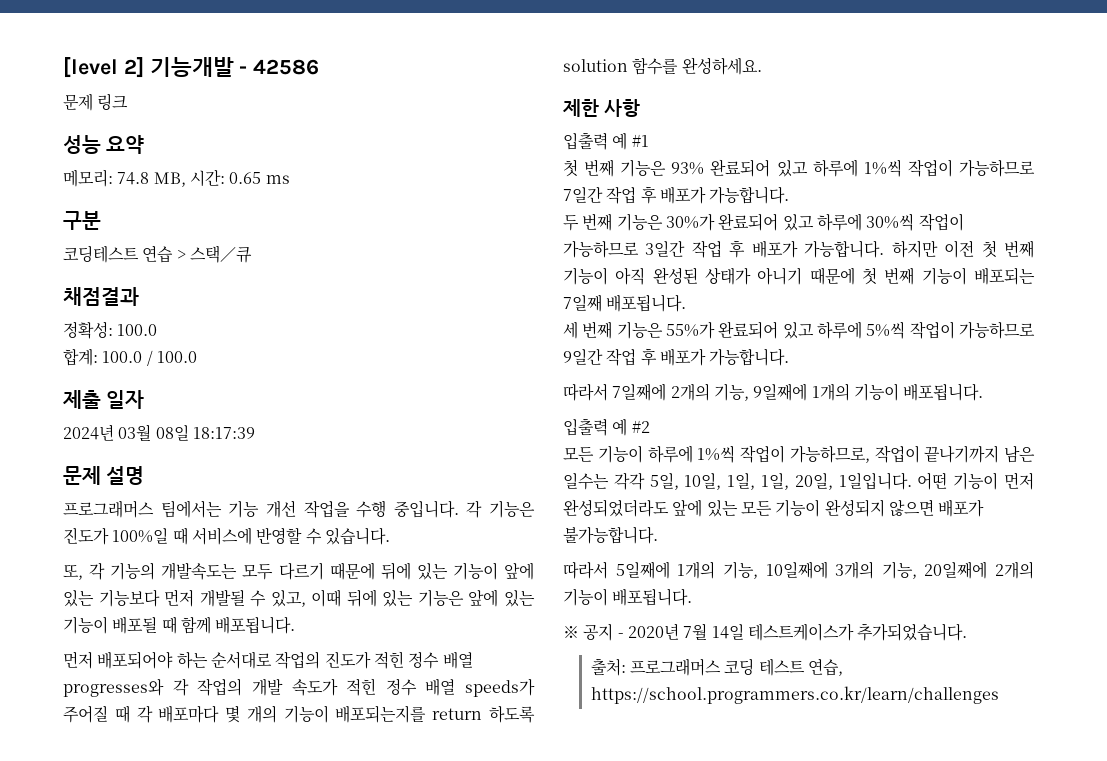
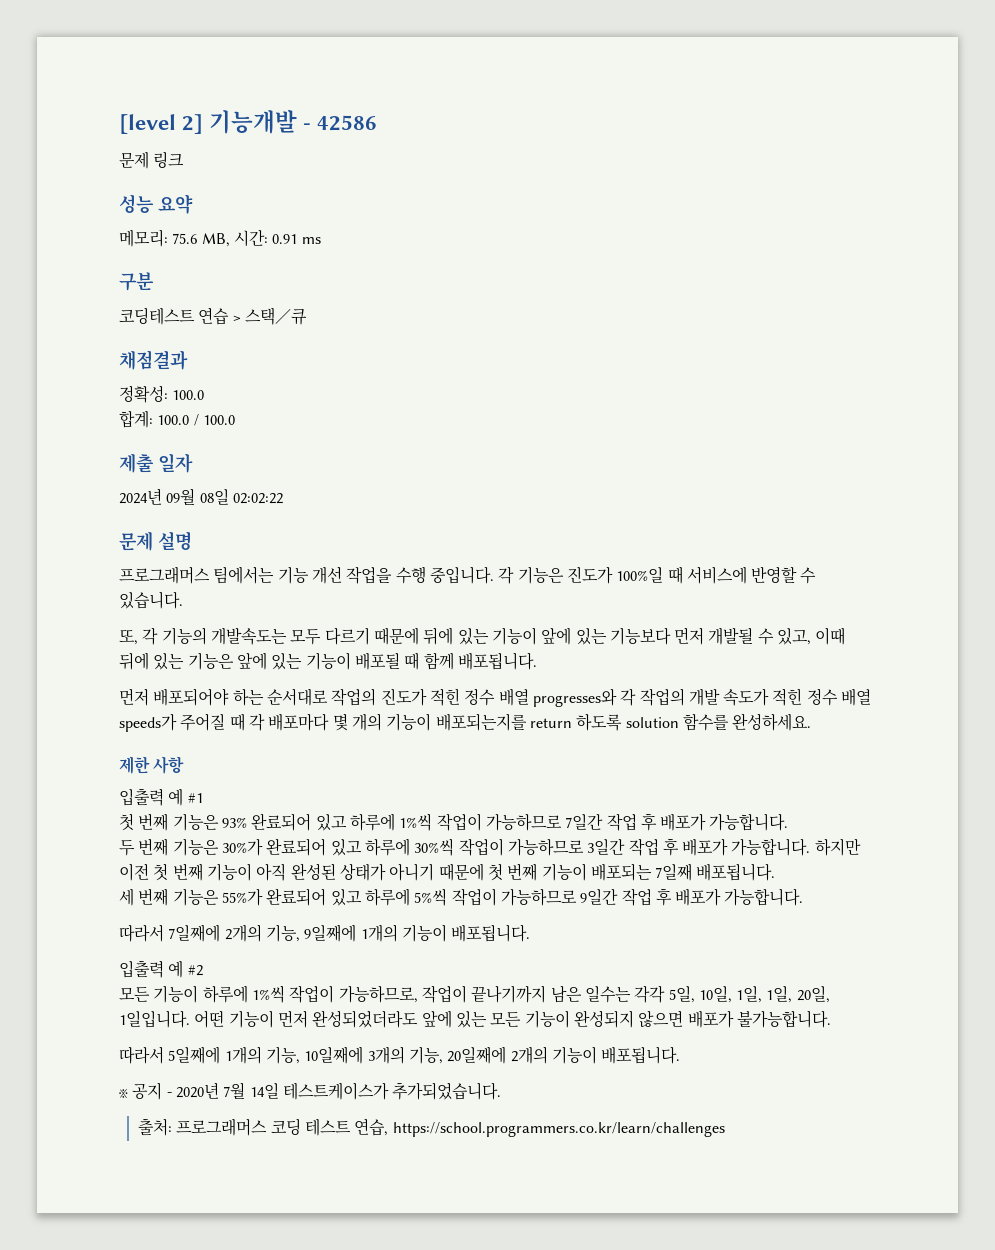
- 메모리: 74.8 MB, 시간: 0.65 ms
+ 메모리: 75.6 MB, 시간: 0.91 ms
- 2024년 03월 08일 18:17:39
+ 2024년 09월 08일 02:02:22

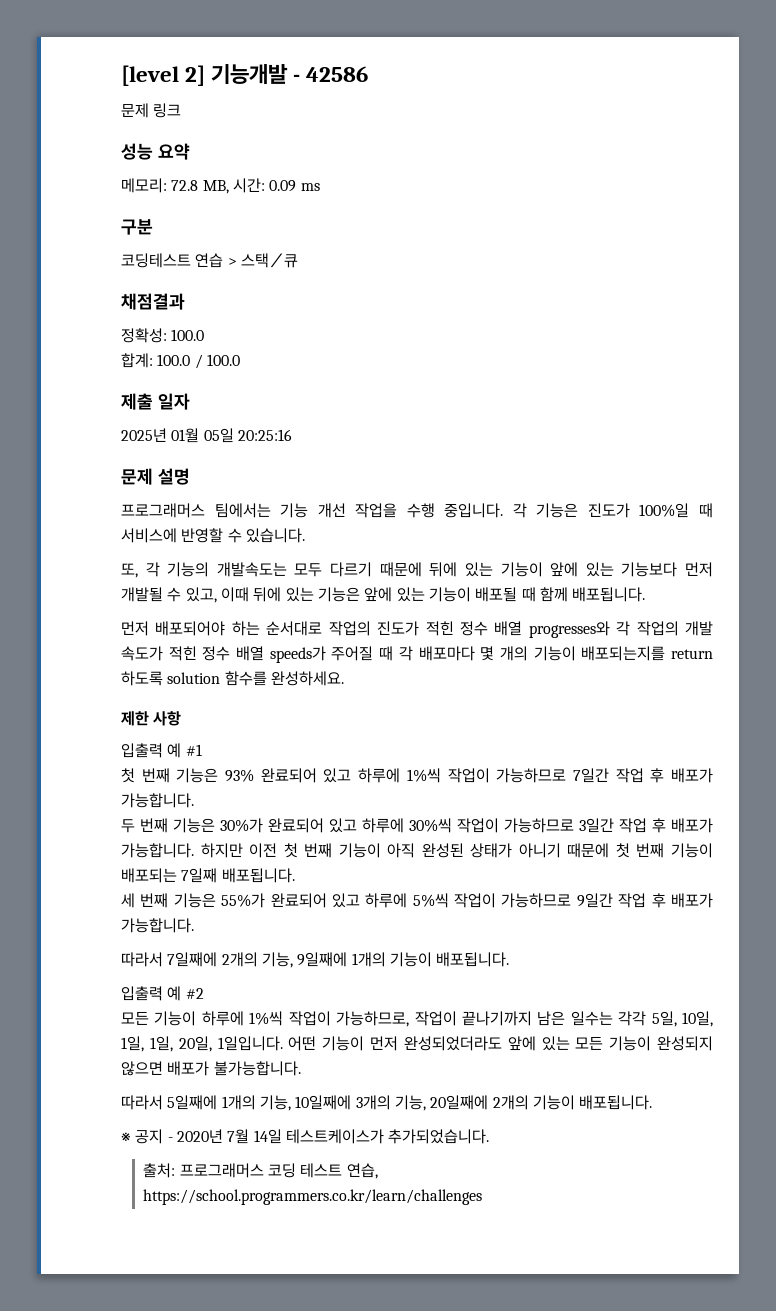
- 메모리: 75.6 MB, 시간: 0.91 ms
+ 메모리: 72.8 MB, 시간: 0.09 ms
- 2024년 09월 08일 02:02:22
+ 2025년 01월 05일 20:25:16

